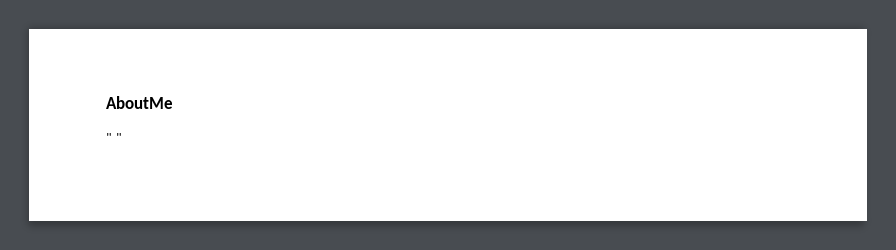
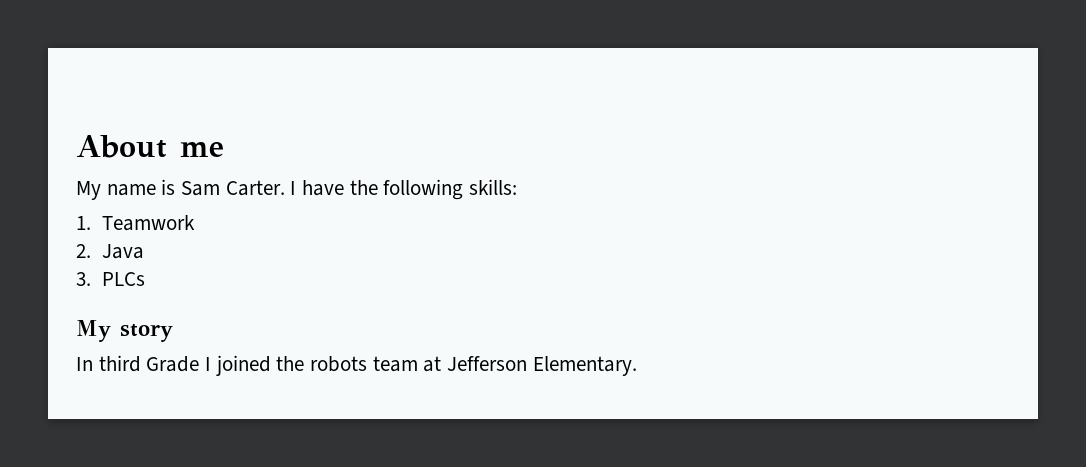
- AboutMe
- " "
+ About me
+ My name is Sam Carter. I have the following skills:
+ 1. Teamwork
+ 2. Java
+ 3. PLCs
+ My story
+ In third Grade I joined the robots team at Jefferson Elementary.

